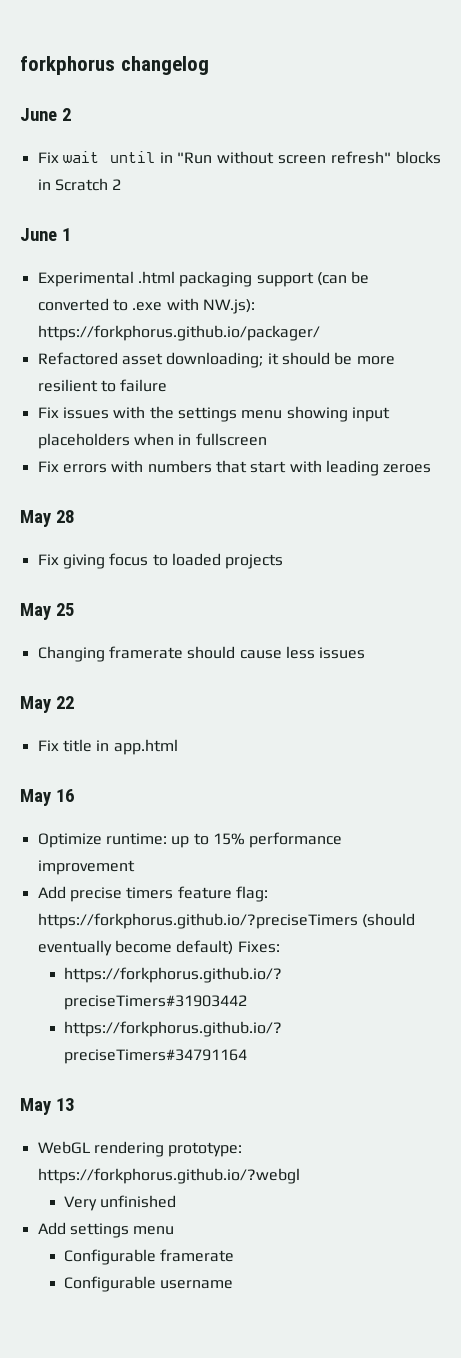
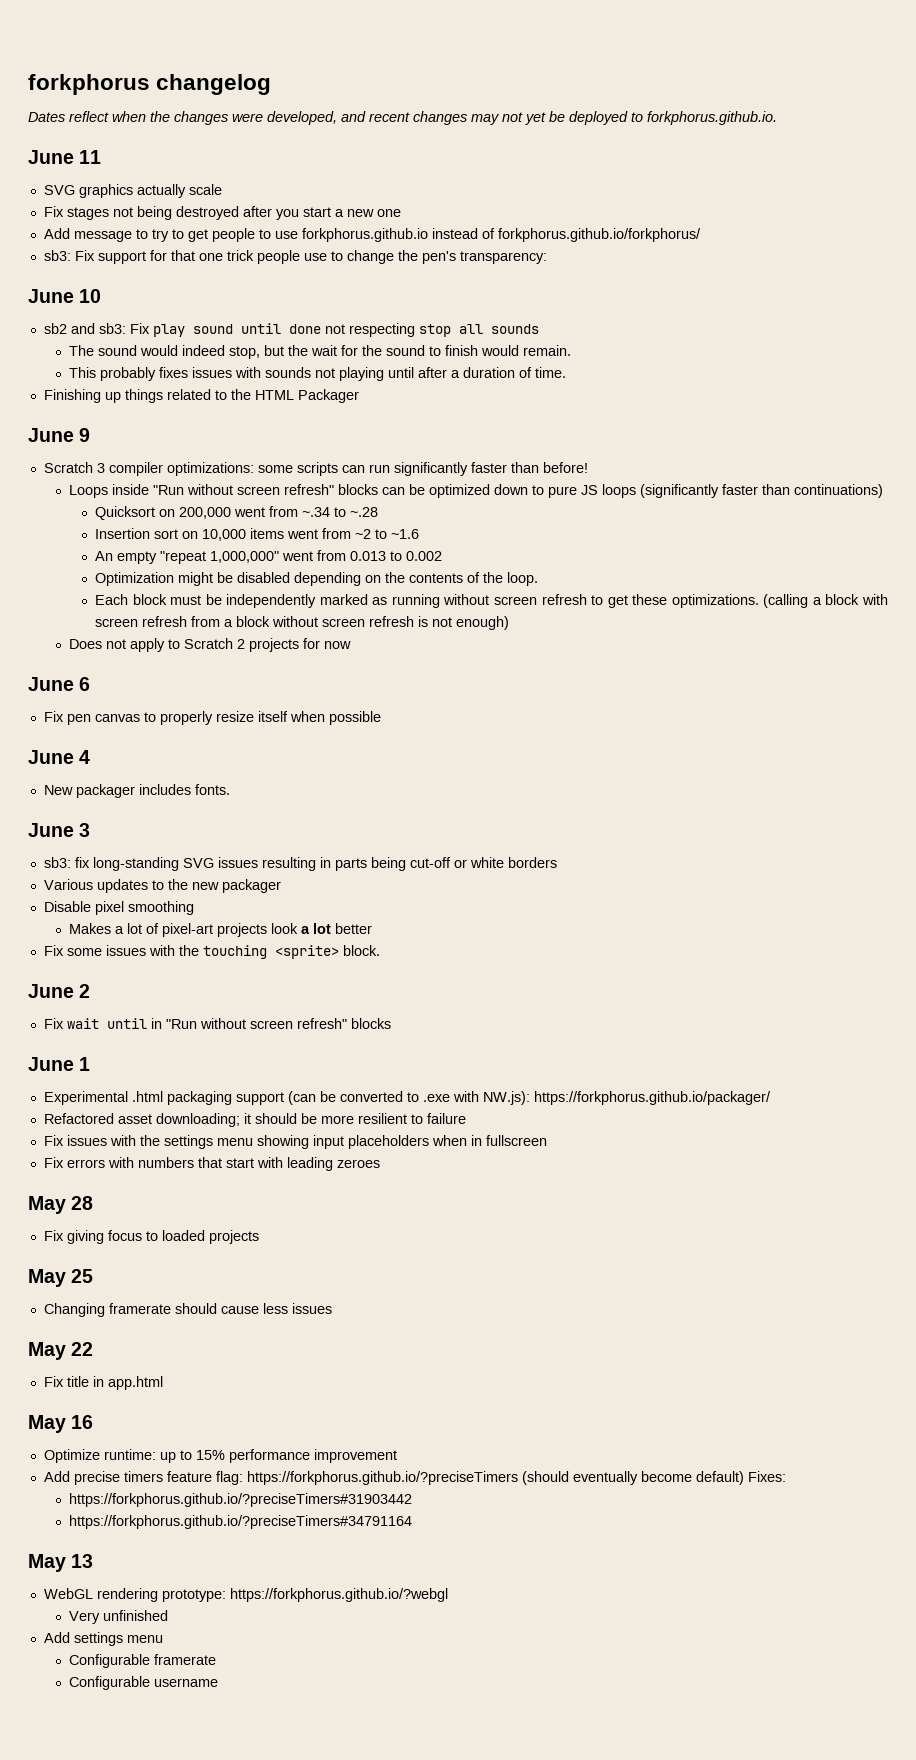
+ Dates reflect when the changes were developed, and recent changes may not yet be deployed to forkphorus.github.io.
+ June 11
+ SVG graphics actually scale
+ Fix stages not being destroyed after you start a new one
+ Add message to try to get people to use forkphorus.github.io instead of forkphorus.github.io/forkphorus/
+ sb3: Fix support for that one trick people use to change the pen's transparency:
+ June 10
+ sb2 and sb3: Fix play sound until done not respecting stop all sounds
+ The sound would indeed stop, but the wait for the sound to finish would remain.
+ This probably fixes issues with sounds not playing until after a duration of time.
+ Finishing up things related to the HTML Packager
+ June 9
+ Scratch 3 compiler optimizations: some scripts can run significantly faster than before!
+ Loops inside "Run without screen refresh" blocks can be optimized down to pure JS loops (significantly faster than continuations)
+ Quicksort on 200,000 went from ~.34 to ~.28
+ Insertion sort on 10,000 items went from ~2 to ~1.6
+ An empty "repeat 1,000,000" went from 0.013 to 0.002
+ Optimization might be disabled depending on the contents of the loop.
+ Each block must be independently marked as running without screen refresh to get these optimizations. (calling a block with screen refresh from a block without screen refresh is not enough)
+ Does not apply to Scratch 2 projects for now
+ June 6
+ Fix pen canvas to properly resize itself when possible
+ June 4
+ New packager includes fonts.
+ June 3
+ sb3: fix long-standing SVG issues resulting in parts being cut-off or white borders
+ Various updates to the new packager
+ Disable pixel smoothing
+ Makes a lot of pixel-art projects look a lot better
+ Fix some issues with the touching <sprite> block.
- Fix wait until in "Run without screen refresh" blocks in Scratch 2
+ Fix wait until in "Run without screen refresh" blocks

